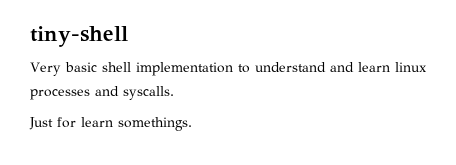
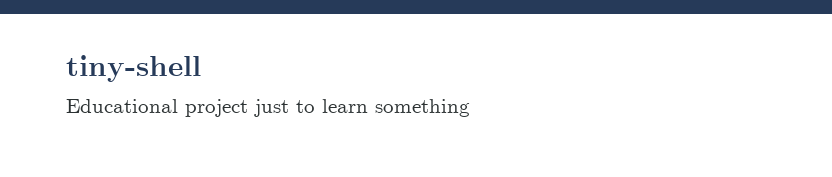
- Very basic shell implementation to understand and learn linux processes and syscalls.
- Just for learn somethings.
+ Educational project just to learn something

